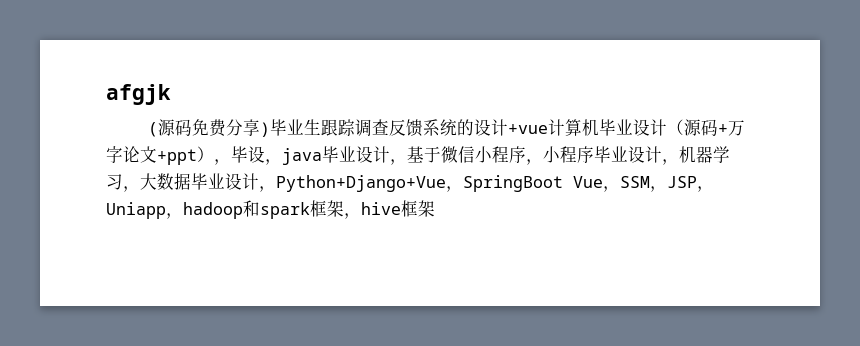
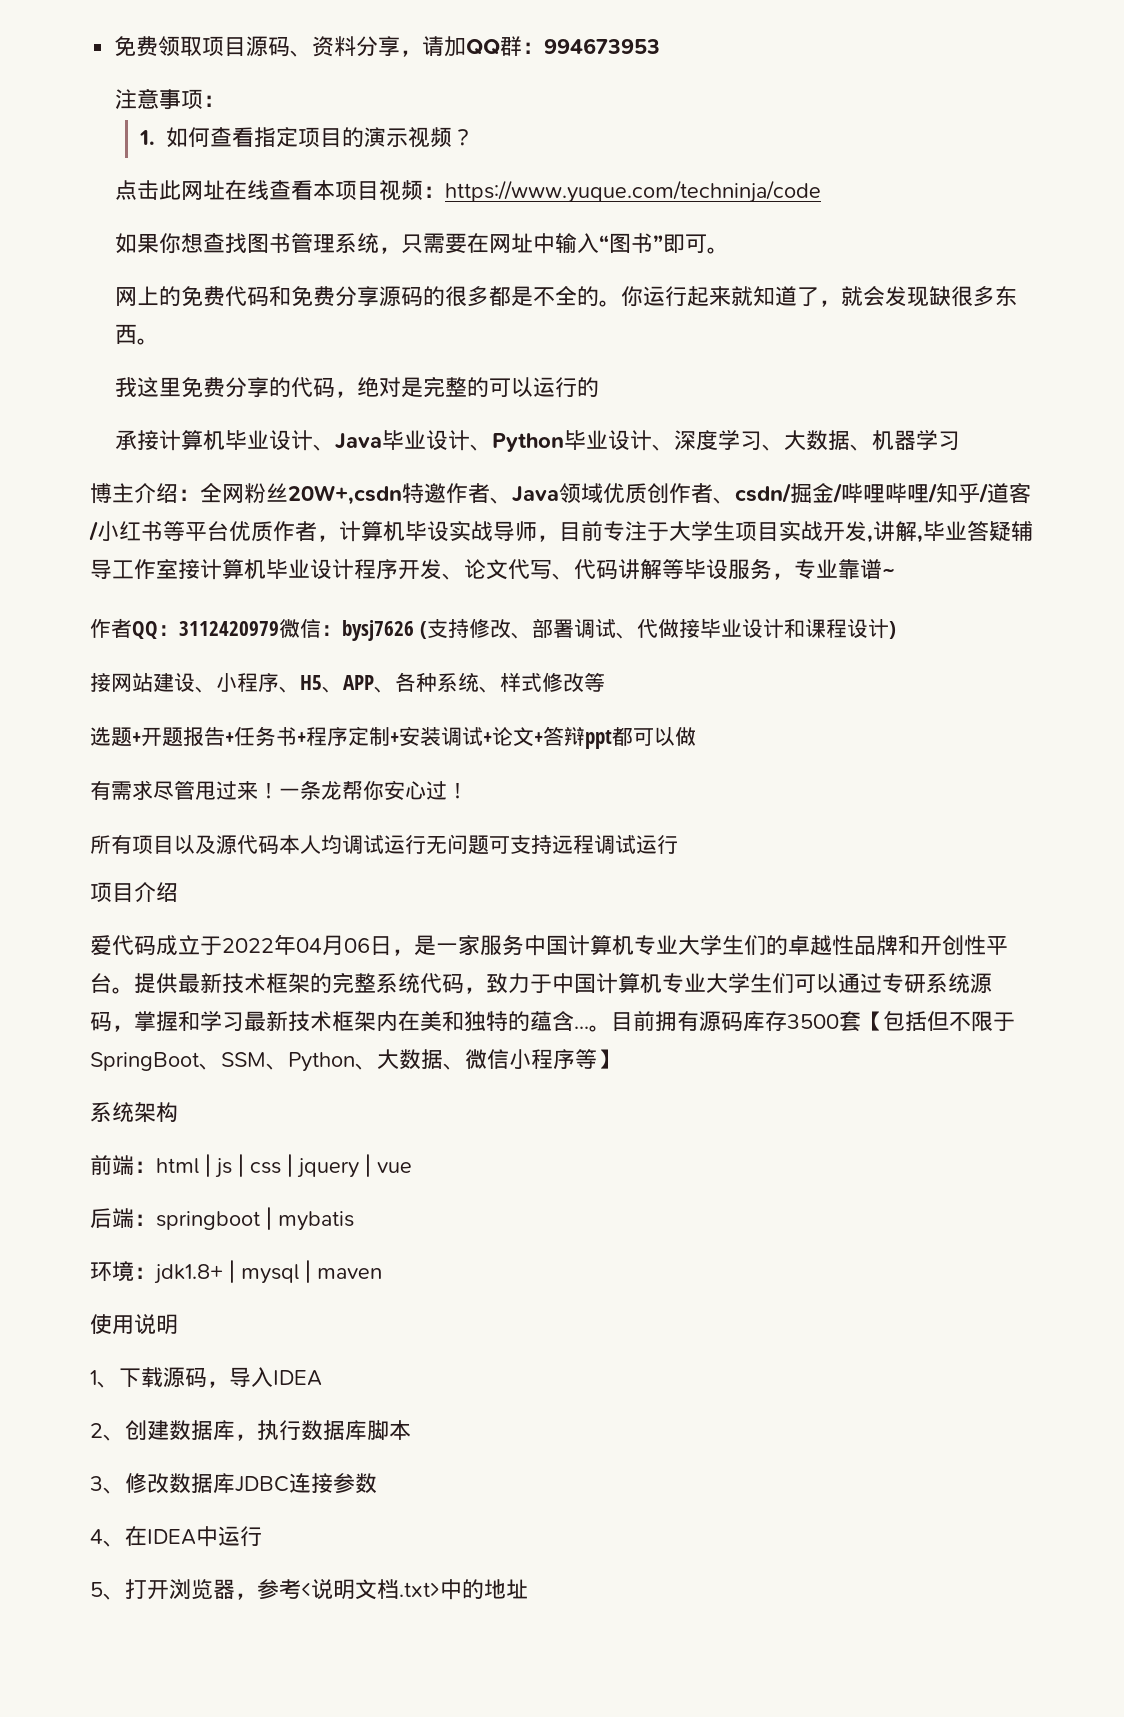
- afgjk
- (源码免费分享)毕业生跟踪调查反馈系统的设计+vue计算机毕业设计（源码+万字论文+ppt），毕设，java毕业设计，基于微信小程序，小程序毕业设计，机器学习，大数据毕业设计，Python+Django+Vue，SpringBoot Vue，SSM，JSP，Uniapp，hadoop和spark框架，hive框架
+ 免费领取项目源码、资料分享，请加QQ群：994673953
+ 注意事项：
+ 1.如何查看指定项目的演示视频？
+ 点击此网址在线查看本项目视频：https://www.yuque.com/techninja/code
+ 如果你想查找图书管理系统，只需要在网址中输入“图书”即可。
+ 网上的免费代码和免费分享源码的很多都是不全的。你运行起来就知道了，就会发现缺很多东西。
+ 我这里免费分享的代码，绝对是完整的可以运行的
+ 承接计算机毕业设计、Java毕业设计、Python毕业设计、深度学习、大数据、机器学习
+ 博主介绍：全网粉丝20W+,csdn特邀作者、Java领域优质创作者、csdn/掘金/哔哩哔哩/知乎/道客/小红书等平台优质作者，计算机毕设实战导师，目前专注于大学生项目实战开发,讲解,毕业答疑辅导工作室接计算机毕业设计程序开发、论文代写、代码讲解等毕设服务，专业靠谱~
+ 作者QQ：3112420979微信：bysj7626 (支持修改、部署调试、代做接毕业设计和课程设计)
+ 接网站建设、小程序、H5、APP、各种系统、样式修改等
+ 选题+开题报告+任务书+程序定制+安装调试+论文+答辩ppt都可以做
+ 有需求尽管甩过来！一条龙帮你安心过！
+ 所有项目以及源代码本人均调试运行无问题可支持远程调试运行
+ 项目介绍
+ 爱代码成立于2022年04月06日，是一家服务中国计算机专业大学生们的卓越性品牌和开创性平台。提供最新技术框架的完整系统代码，致力于中国计算机专业大学生们可以通过专研系统源码，掌握和学习最新技术框架内在美和独特的蕴含...。目前拥有源码库存3500套【包括但不限于SpringBoot、SSM、Python、大数据、微信小程序等】
+ 系统架构
+ 前端：html | js | css | jquery | vue
+ 后端：springboot | mybatis
+ 环境：jdk1.8+ | mysql | maven
+ 使用说明
+ 1、下载源码，导入IDEA
+ 2、创建数据库，执行数据库脚本
+ 3、修改数据库JDBC连接参数
+ 4、在IDEA中运行
+ 5、打开浏览器，参考<说明文档.txt>中的地址

